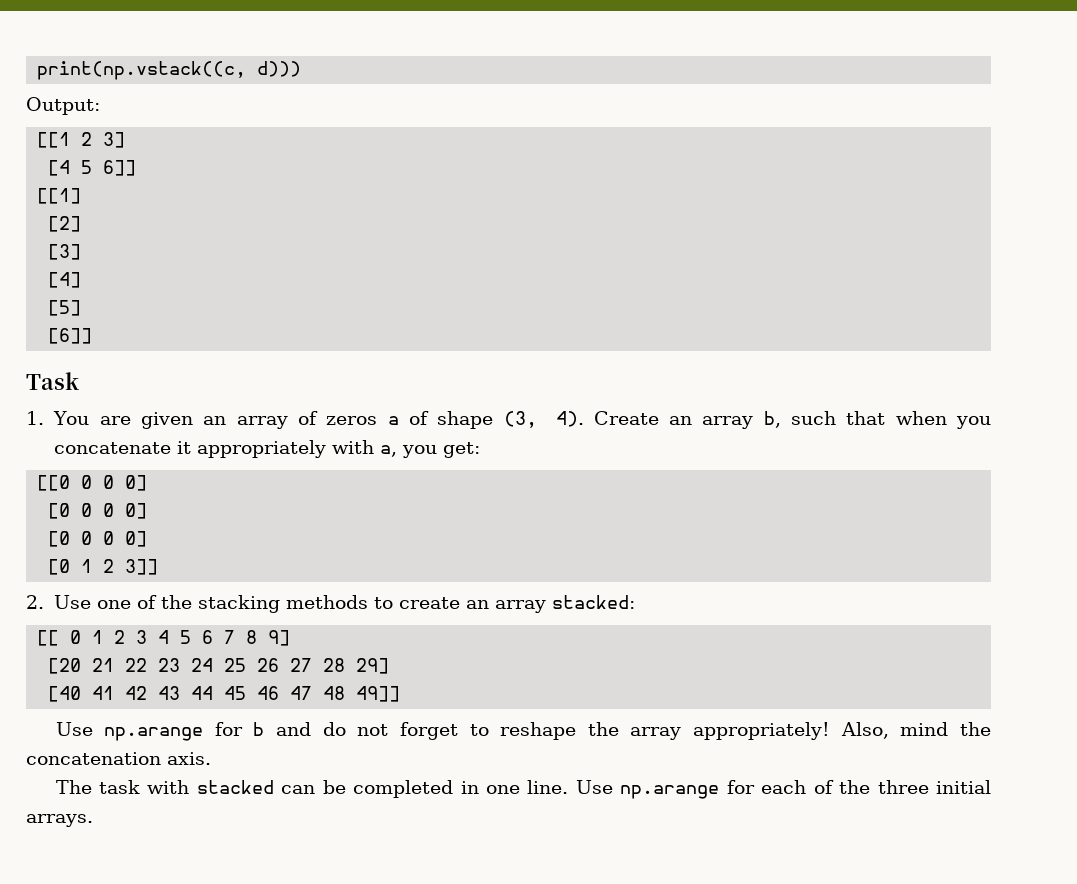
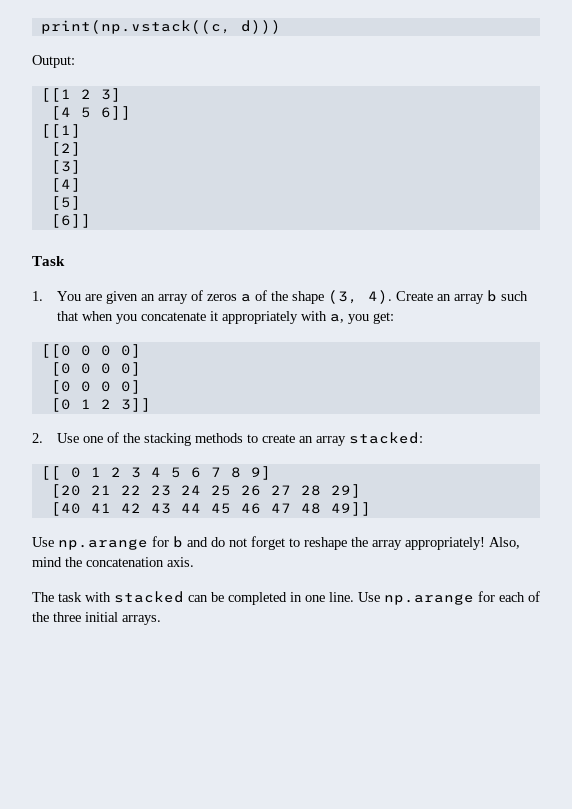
- 1. You are given an array of zeros a of shape (3, 4).
+ 1. You are given an array of zeros a of the shape (3, 4).
- Create an array b, such that when you concatenate it appropriately with a, you get:
+ Create an array b such that when you concatenate it appropriately with a, you get:

